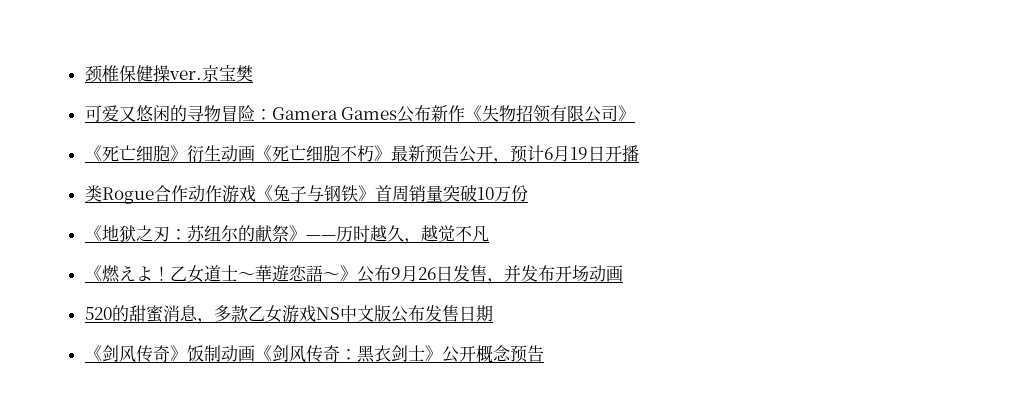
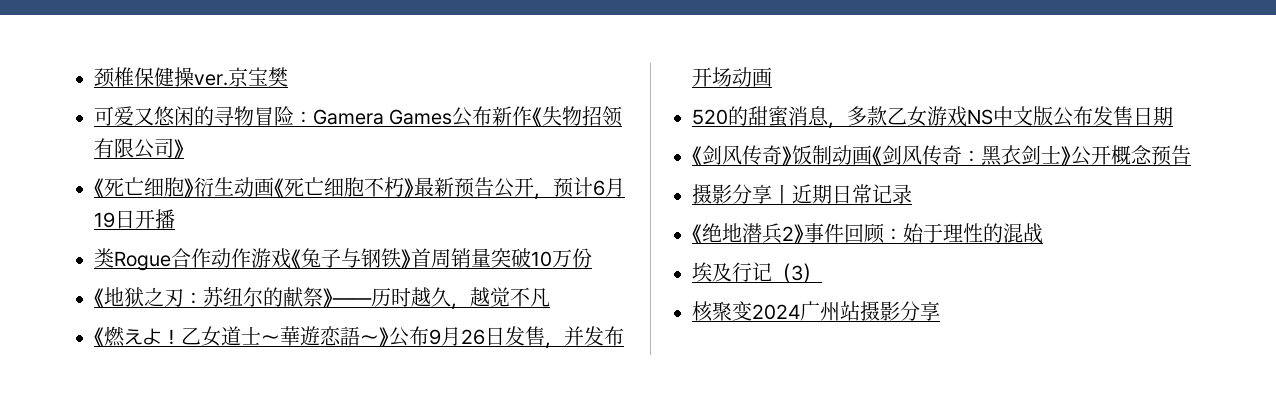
+ 摄影分享丨近期日常记录
+ 《绝地潜兵2》事件回顾：始于理性的混战
+ 埃及行记（3）
+ 核聚变2024广州站摄影分享

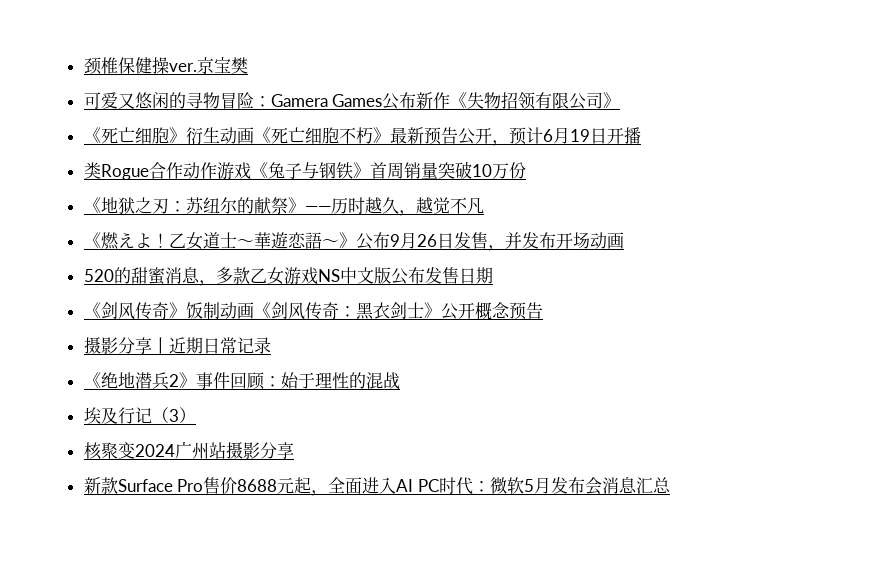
+ 新款Surface Pro售价8688元起，全面进入AI PC时代：微软5月发布会消息汇总

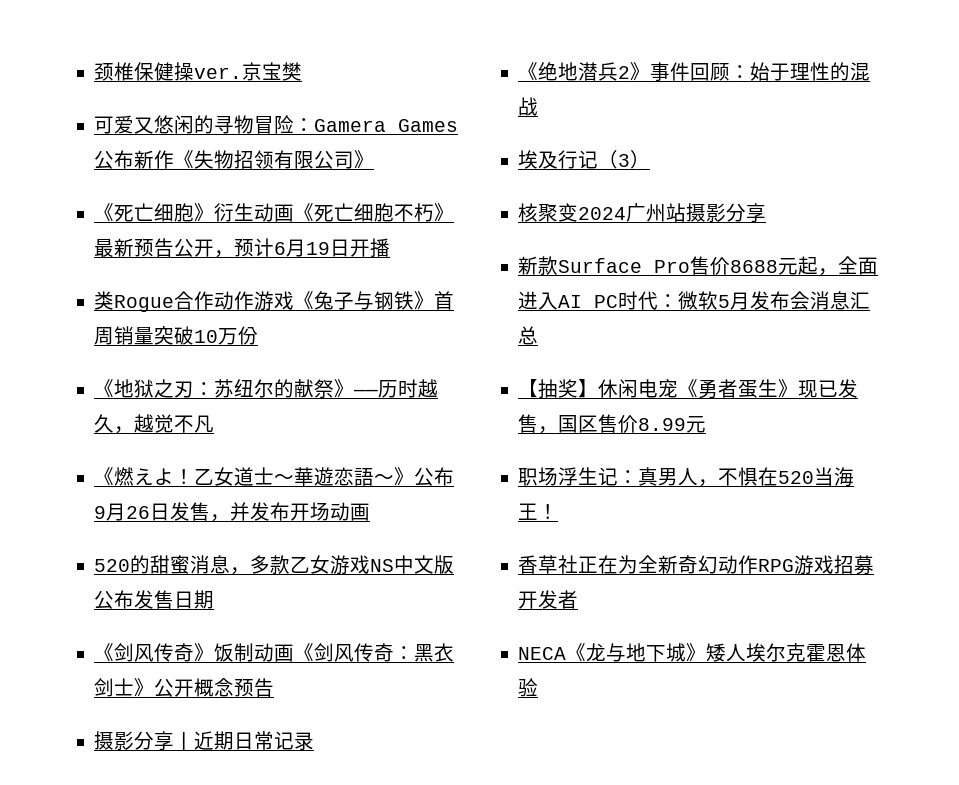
+ 【抽奖】休闲电宠《勇者蛋生》现已发售，国区售价8.99元
+ 职场浮生记：真男人，不惧在520当海王！
+ 香草社正在为全新奇幻动作RPG游戏招募开发者
+ NECA《龙与地下城》矮人埃尔克霍恩体验

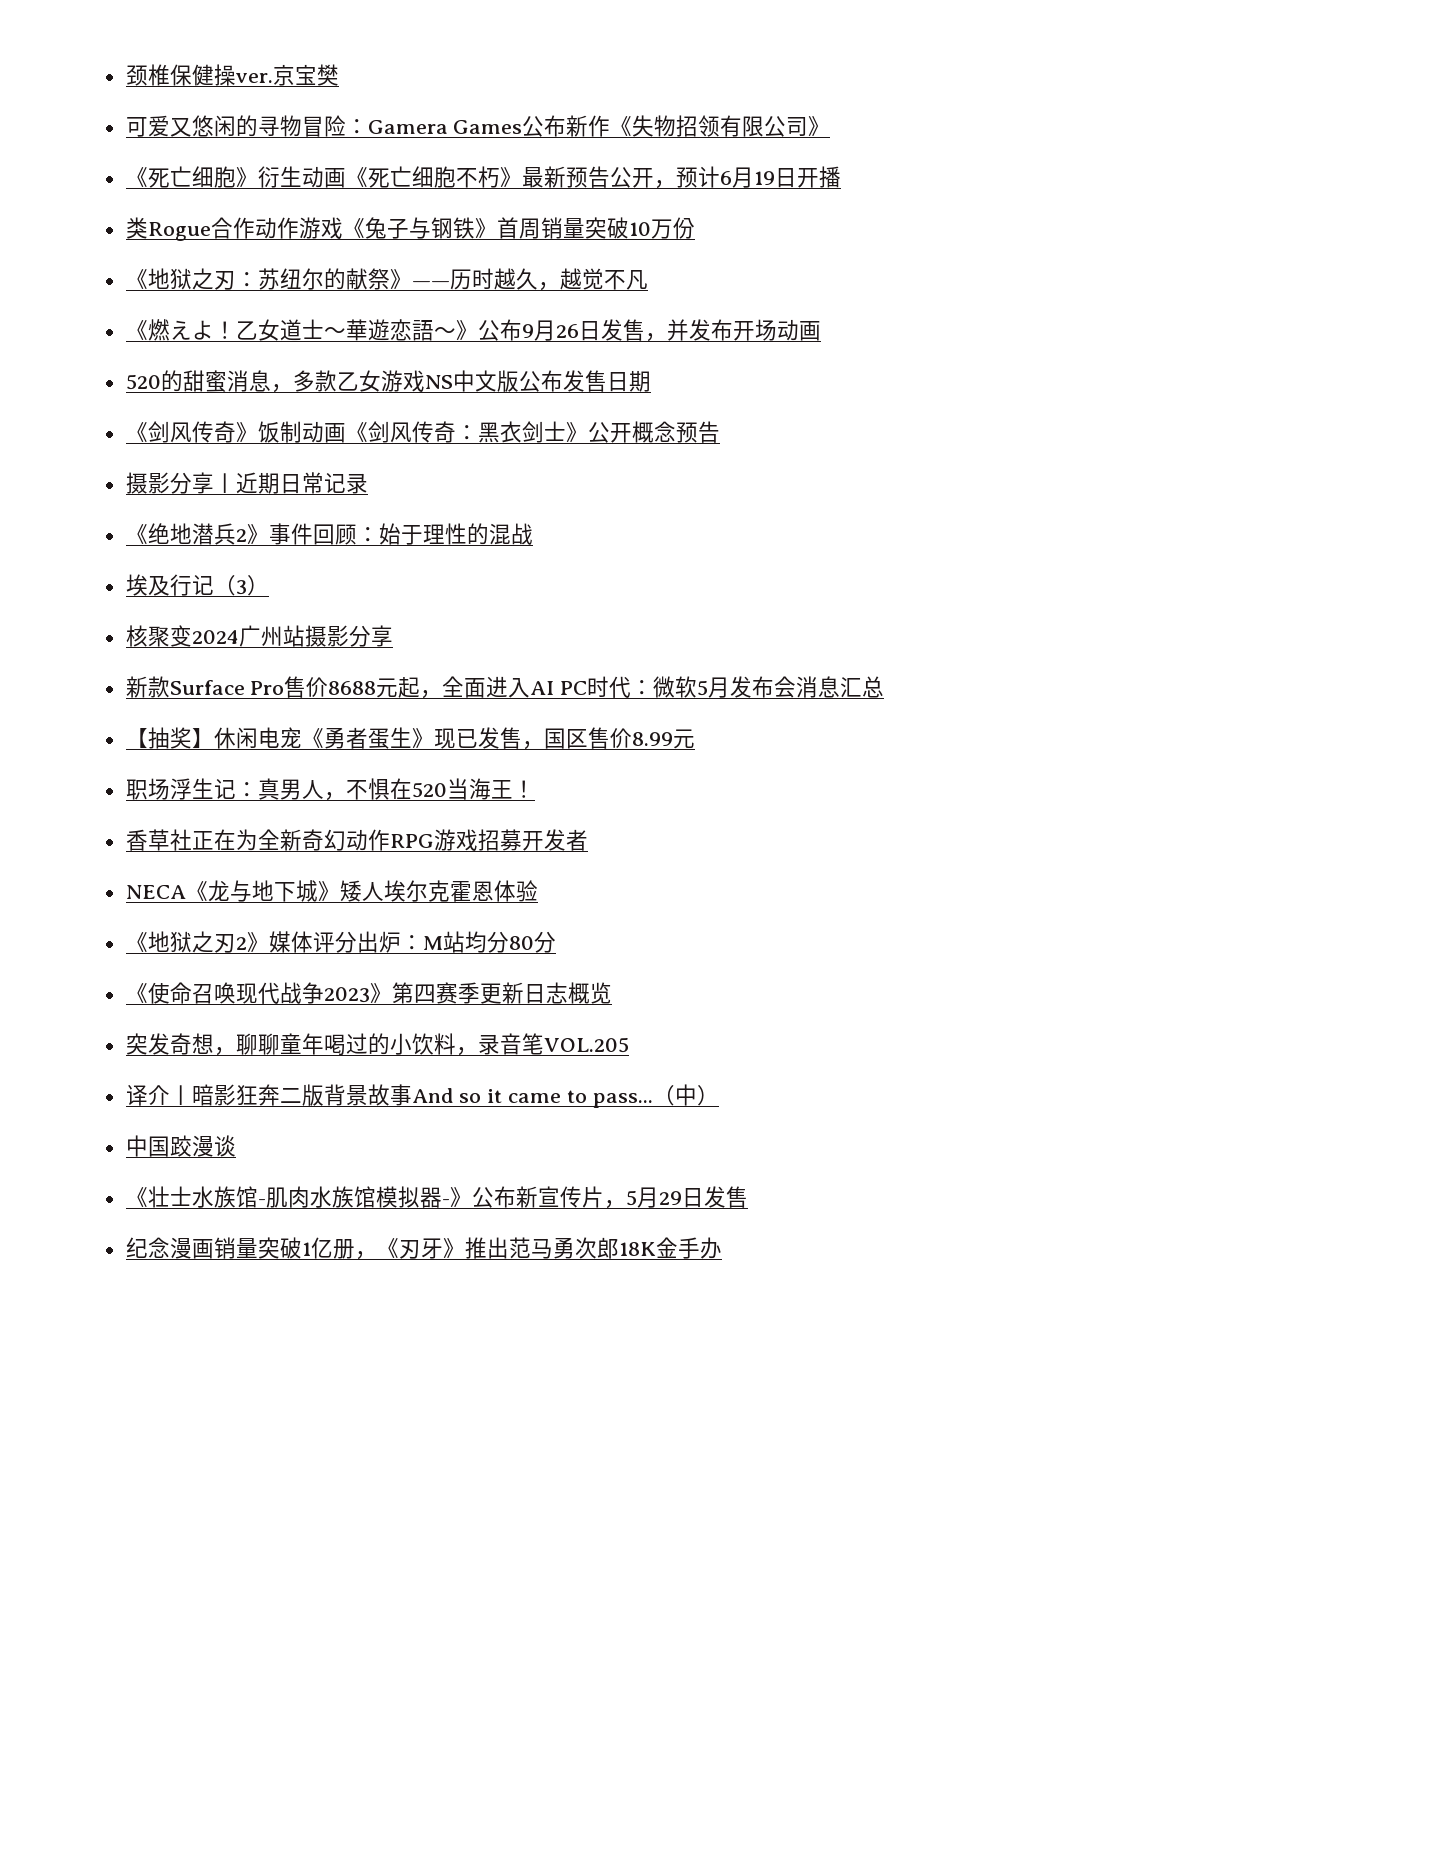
+ 《地狱之刃2》媒体评分出炉：M站均分80分
+ 《使命召唤现代战争2023》第四赛季更新日志概览
+ 突发奇想，聊聊童年喝过的小饮料，录音笔VOL.205
+ 译介丨暗影狂奔二版背景故事And so it came to pass...（中）
+ 中国跤漫谈
+ 《壮士水族馆-肌肉水族馆模拟器-》公布新宣传片，5月29日发售
+ 纪念漫画销量突破1亿册，《刃牙》推出范马勇次郎18K金手办

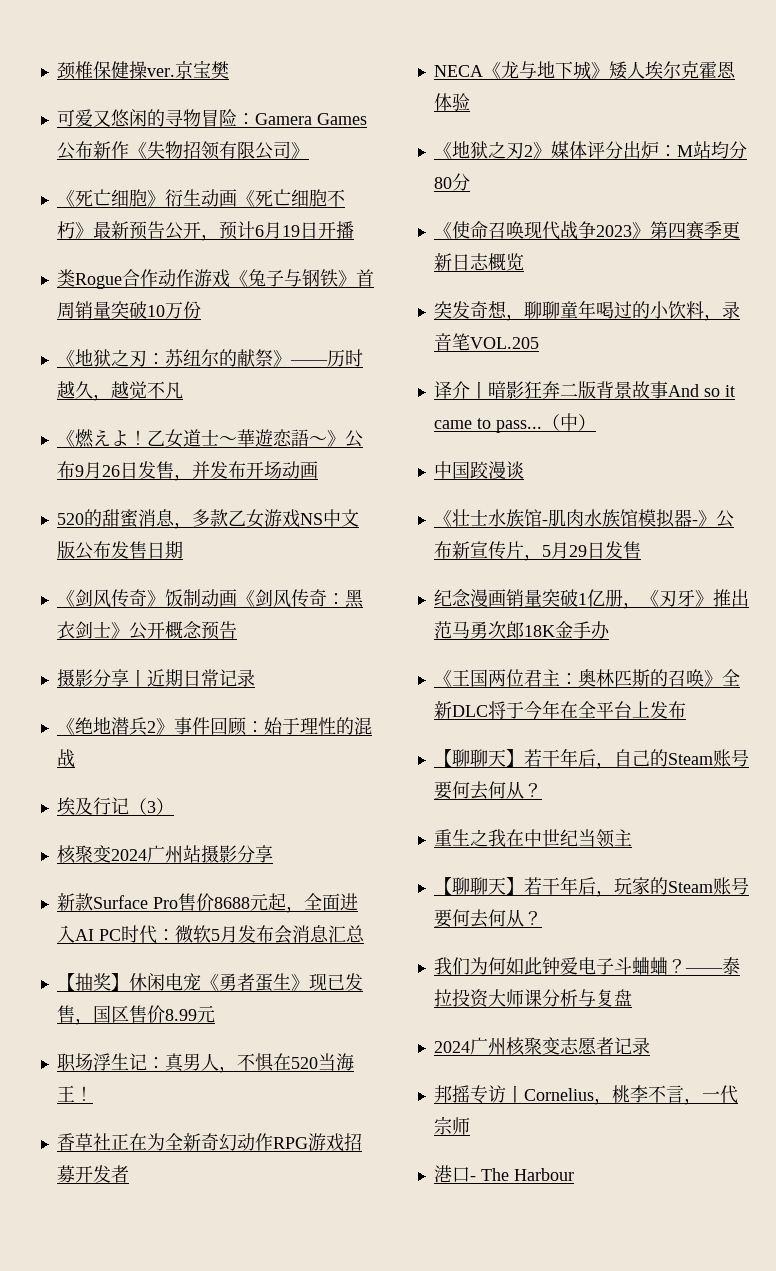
+ 《王国两位君主：奥林匹斯的召唤》全新DLC将于今年在全平台上发布
+ 【聊聊天】若干年后，自己的Steam账号要何去何从？
+ 重生之我在中世纪当领主
+ 【聊聊天】若干年后，玩家的Steam账号要何去何从？
+ 我们为何如此钟爱电子斗蛐蛐？——泰拉投资大师课分析与复盘
+ 2024广州核聚变志愿者记录
+ 邦摇专访丨Cornelius，桃李不言，一代宗师
+ 港口- The Harbour

